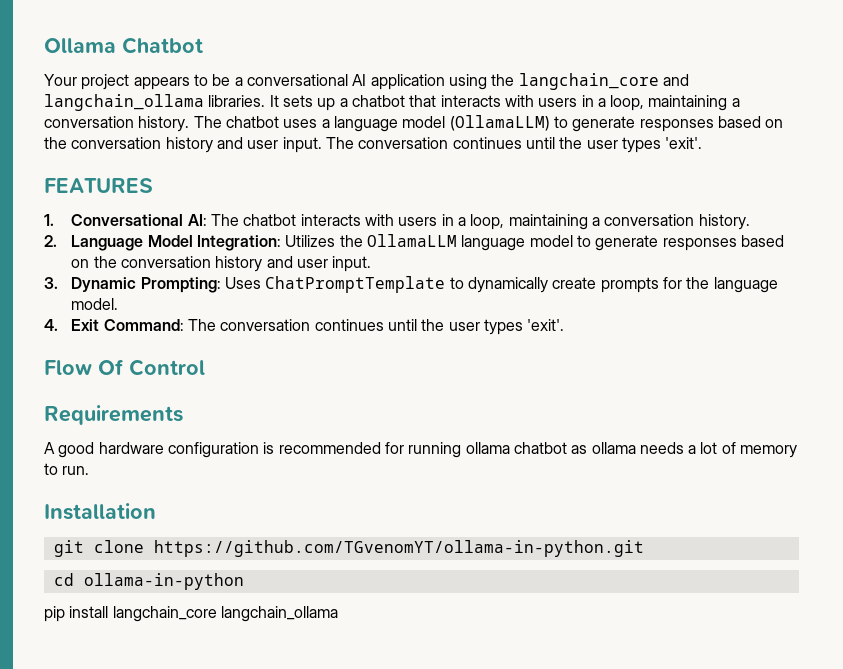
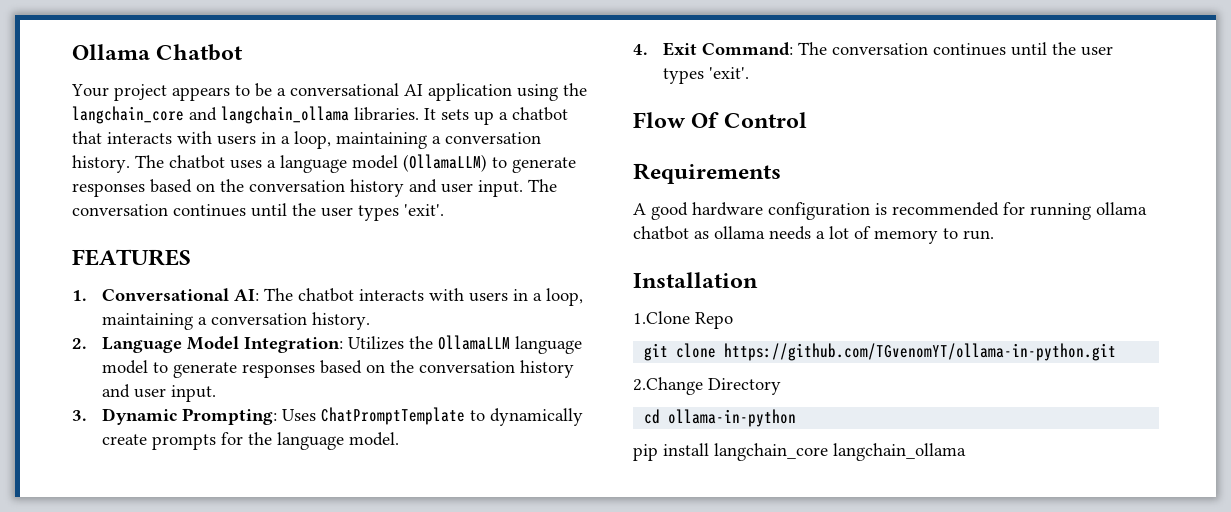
+ 1.Clone Repo
+ 2.Change Directory

